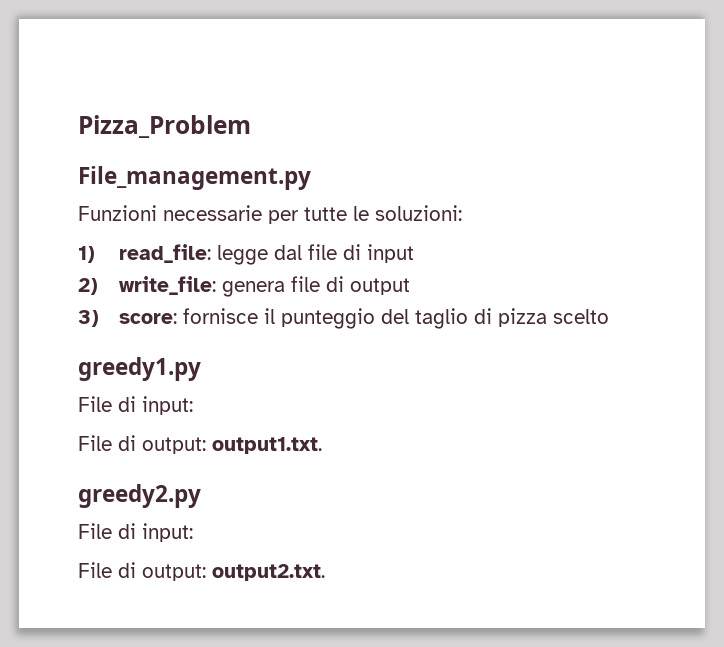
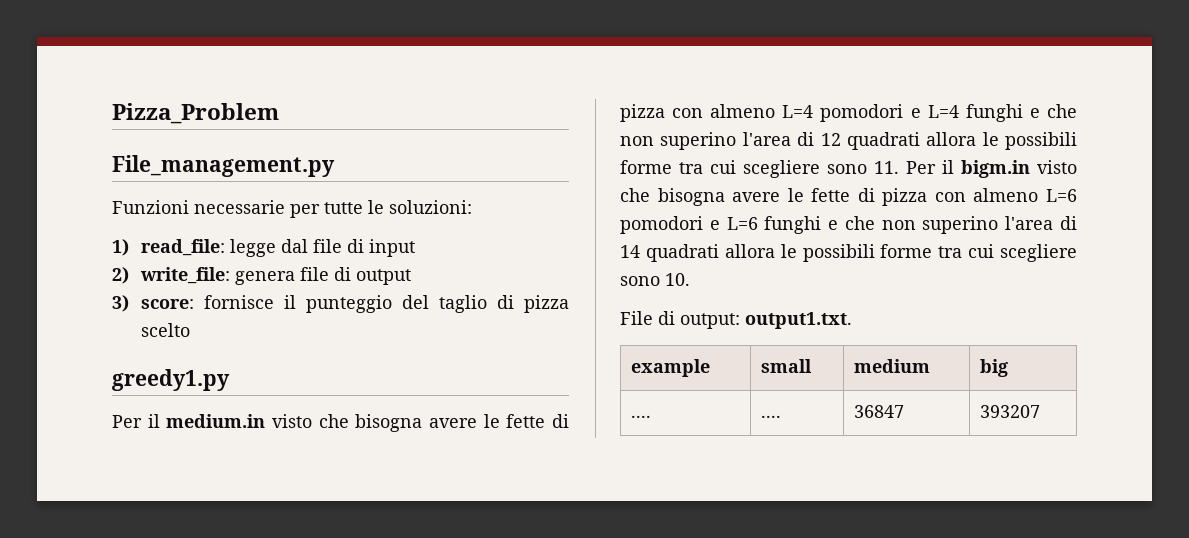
  greedy1.py
- File di input:
+ Per il medium.in visto che bisogna avere le fette di pizza con almeno L=4 pomodori e L=4 funghi e che non superino l'area di 12 quadrati allora le possibili forme tra cui scegliere sono 11. Per il bigm.in visto che bisogna avere le fette di pizza con almeno L=6 pomodori e L=6 funghi e che non superino l'area di 14 quadrati allora le possibili forme tra cui scegliere sono 10.
  File di output: output1.txt.
- greedy2.py
- File di input:
- File di output: output2.txt.
+ example | small | medium | big
+ .... | .... | 36847 | 393207

